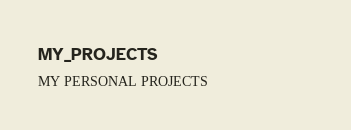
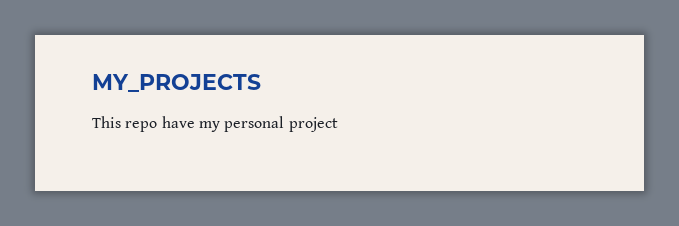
- MY PERSONAL PROJECTS
+ This repo have my personal project

